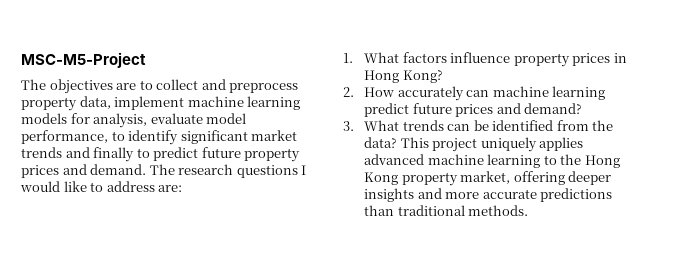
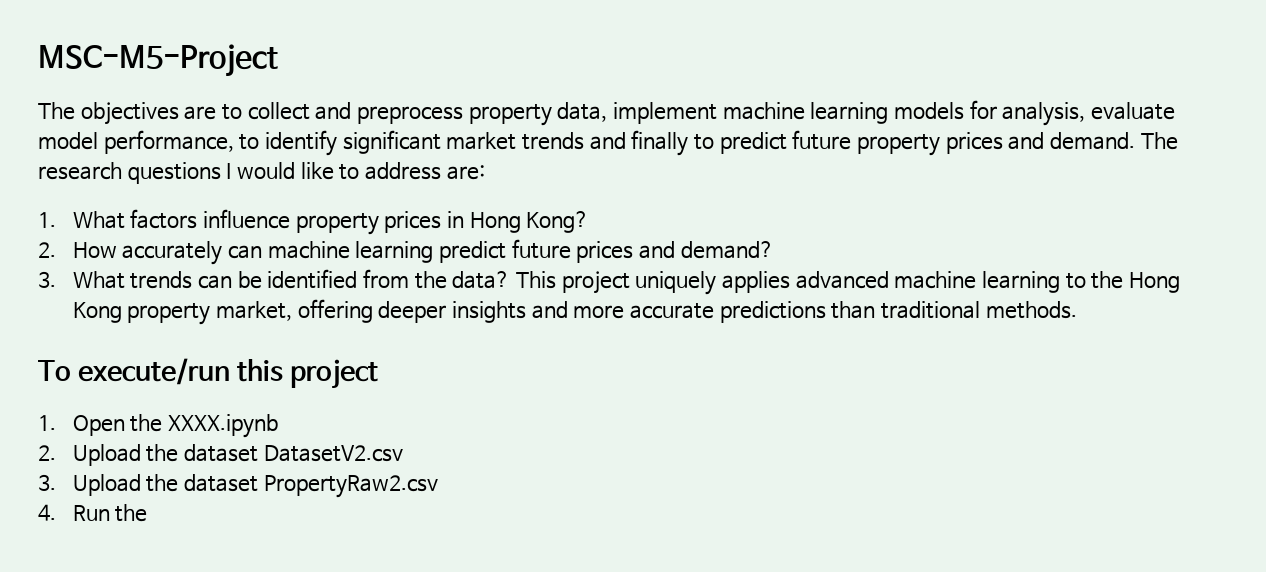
+ To execute/run this project
+ 1. Open the XXXX.ipynb
+ 2. Upload the dataset DatasetV2.csv
+ 3. Upload the dataset PropertyRaw2.csv
+ 4. Run the

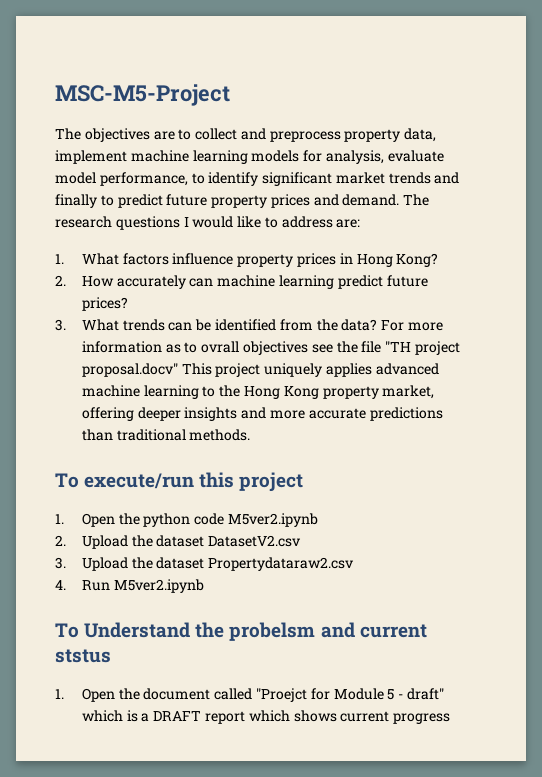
- 2. How accurately can machine learning predict future prices and demand?
+ 2. How accurately can machine learning predict future prices?
- This project uniquely applies advanced machine learning to the Hong Kong property market, offering deeper insights and more accurate predictions than traditional methods.
+ For more information as to ovrall objectives see the file "TH project proposal.docv" This project uniquely applies advanced machine learning to the Hong Kong property market, offering deeper insights and more accurate predictions than traditional methods.
- 1. Open the XXXX.ipynb
+ 1. Open the python code M5ver2.ipynb
- 3. Upload the dataset PropertyRaw2.csv
+ 3. Upload the dataset Propertydataraw2.csv
- 4. Run the
+ 4. Run M5ver2.ipynb
+ To Understand the probelsm and current ststus
+ 1. Open the document called "Proejct for Module 5 - draft" which is a DRAFT report which shows current progress

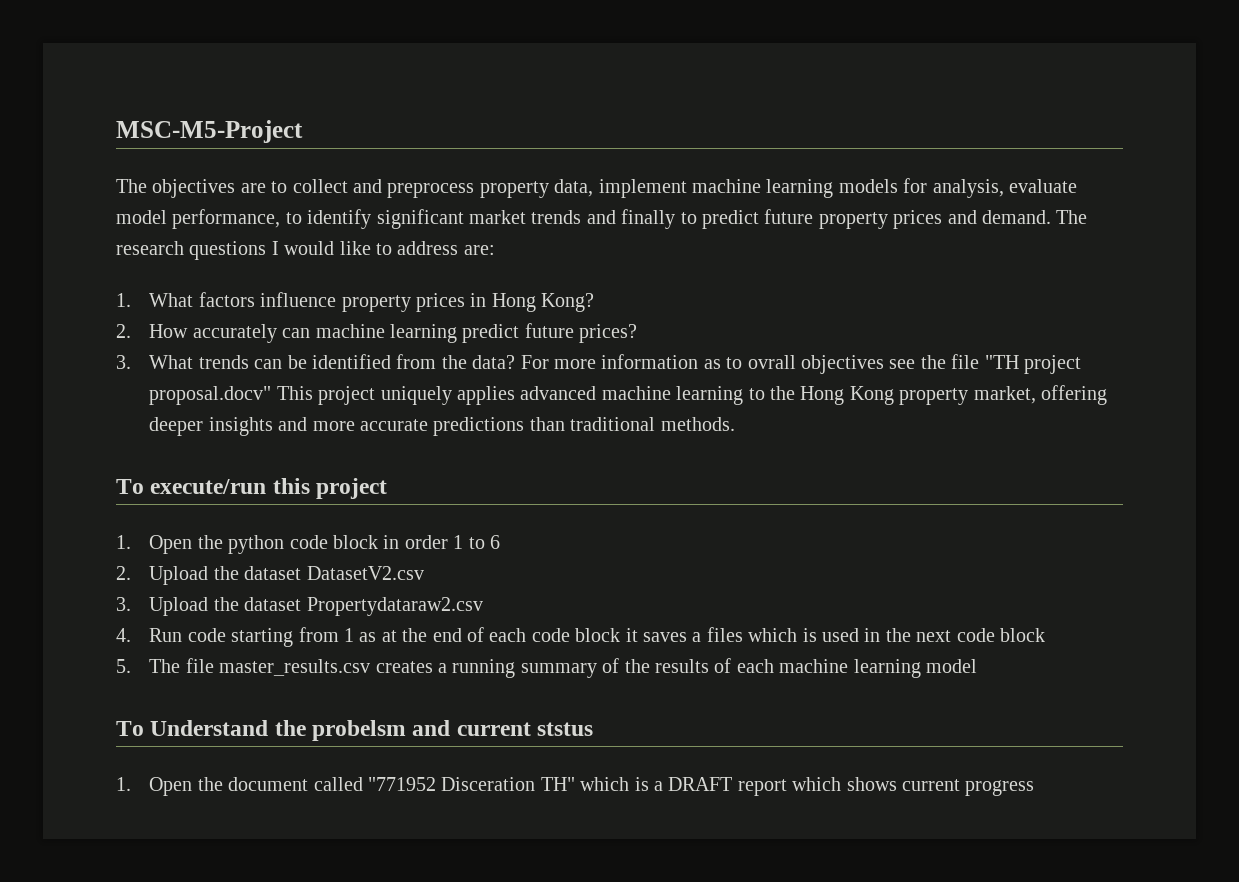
- 1. Open the python code M5ver2.ipynb
+ 1. Open the python code block in order 1 to 6
- 4. Run M5ver2.ipynb
+ 4. Run code starting from 1 as at the end of each code block it saves a files which is used in the next code block
+ 5. The file master_results.csv creates a running summary of the results of each machine learning model
- 1. Open the document called "Proejct for Module 5 - draft" which is a DRAFT report which shows current progress
+ 1. Open the document called "771952 Disceration TH" which is a DRAFT report which shows current progress

